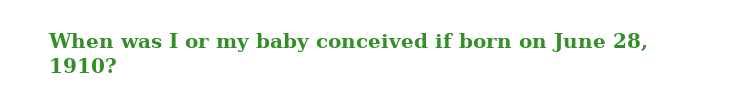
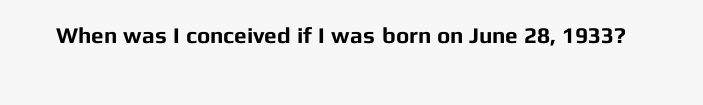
- When was I or my baby conceived if born on June 28, 1910?
+ When was I conceived if I was born on June 28, 1933?

